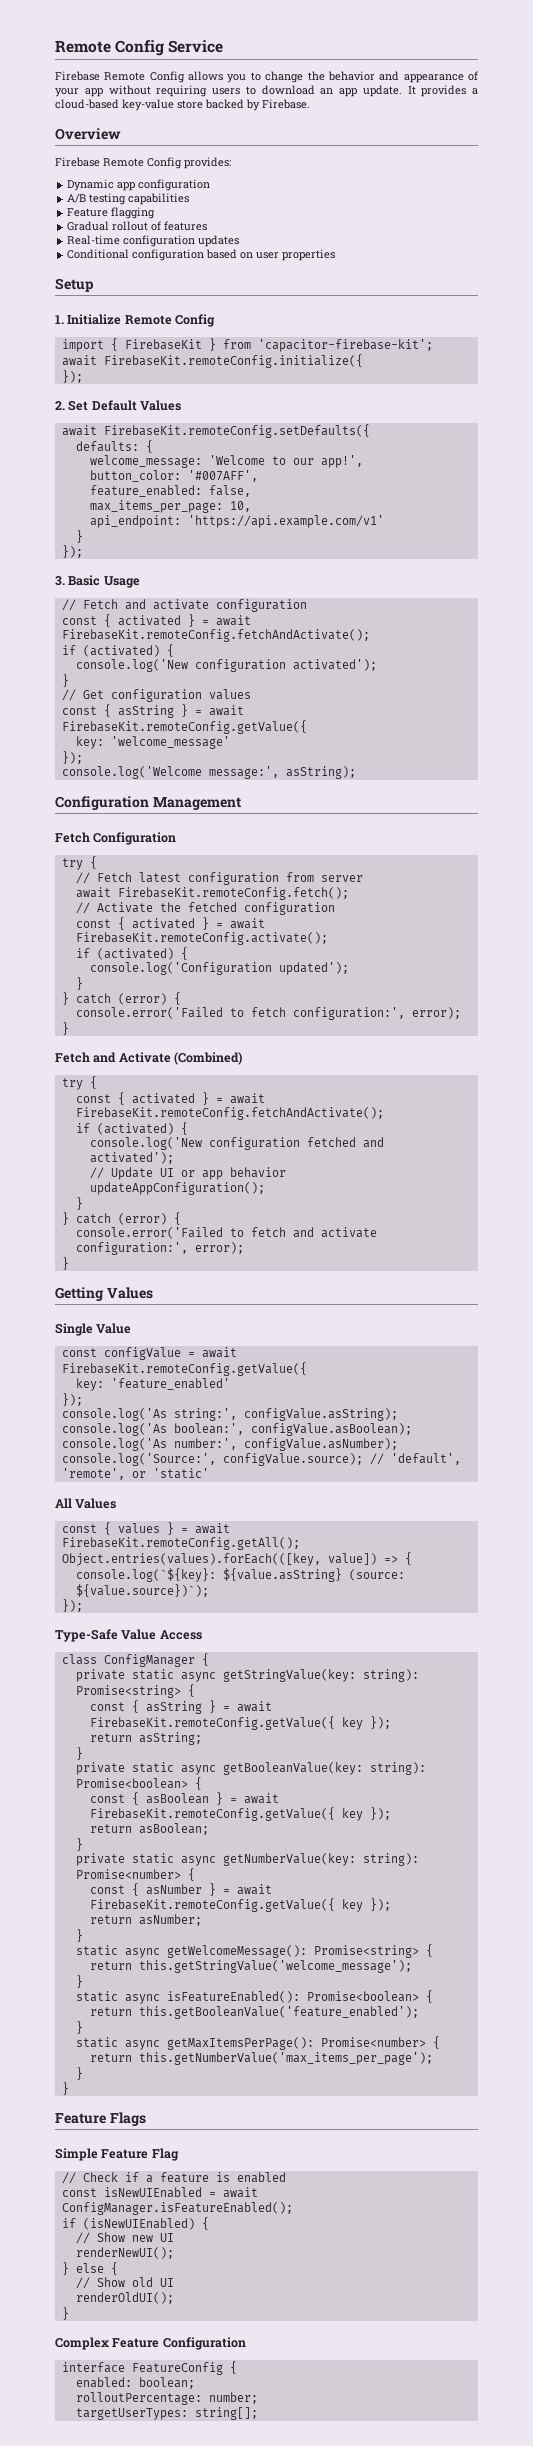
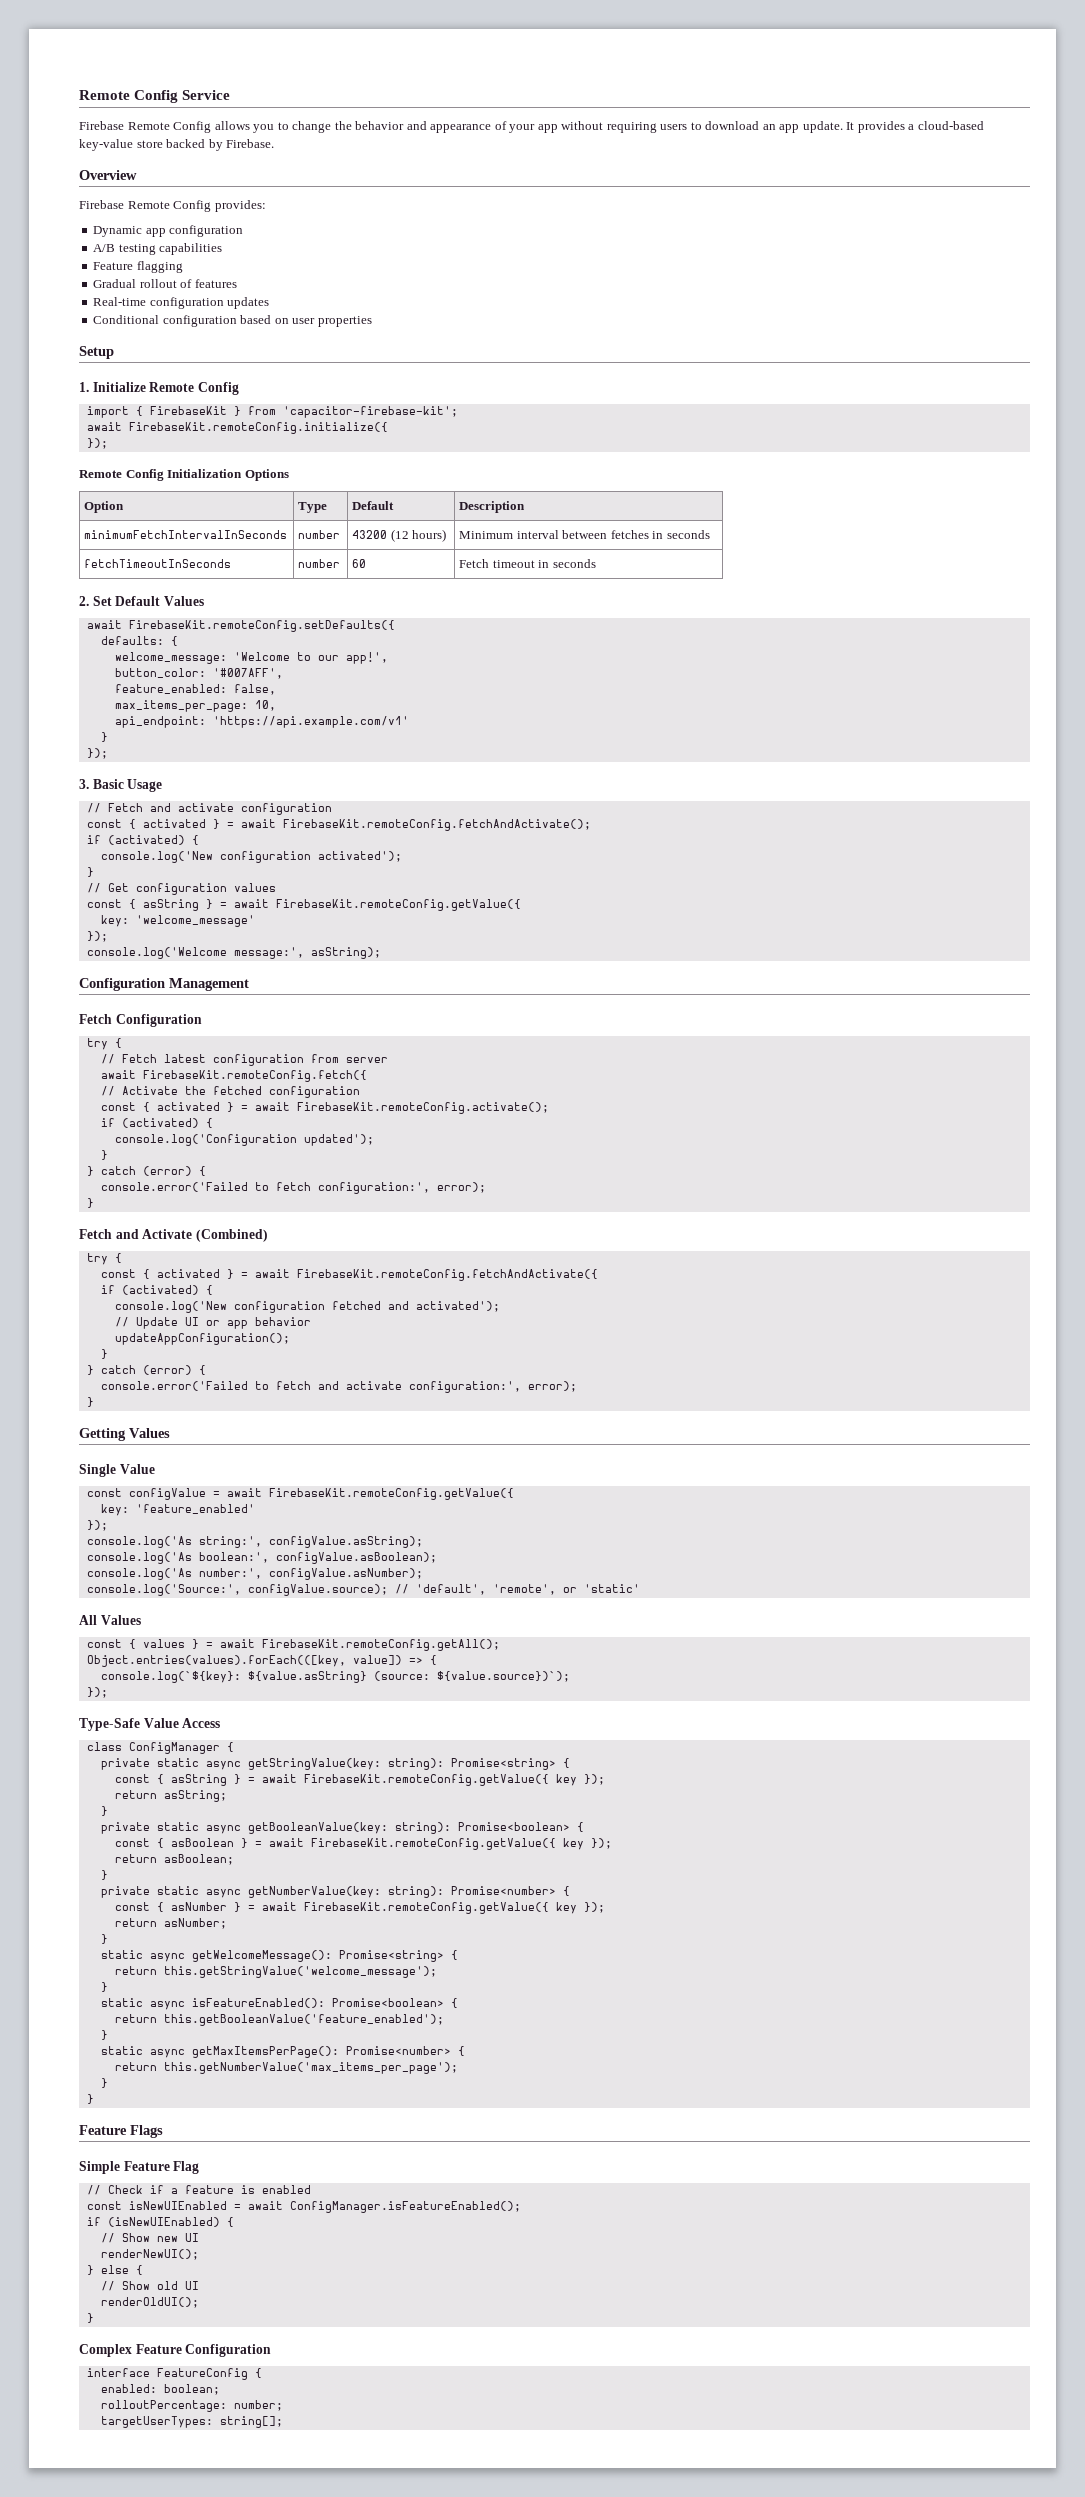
+ Remote Config Initialization Options
+ Option | Type | Default | Description
+ minimumFetchIntervalInSeconds | number | 43200 (12 hours) | Minimum interval between fetches in seconds
+ fetchTimeoutInSeconds | number | 60 | Fetch timeout in seconds
- await FirebaseKit.remoteConfig.fetch();
+ await FirebaseKit.remoteConfig.fetch({
  Fetch and Activate (Combined)
  try {
- const { activated } = await FirebaseKit.remoteConfig.fetchAndActivate();
+ const { activated } = await FirebaseKit.remoteConfig.fetchAndActivate({

